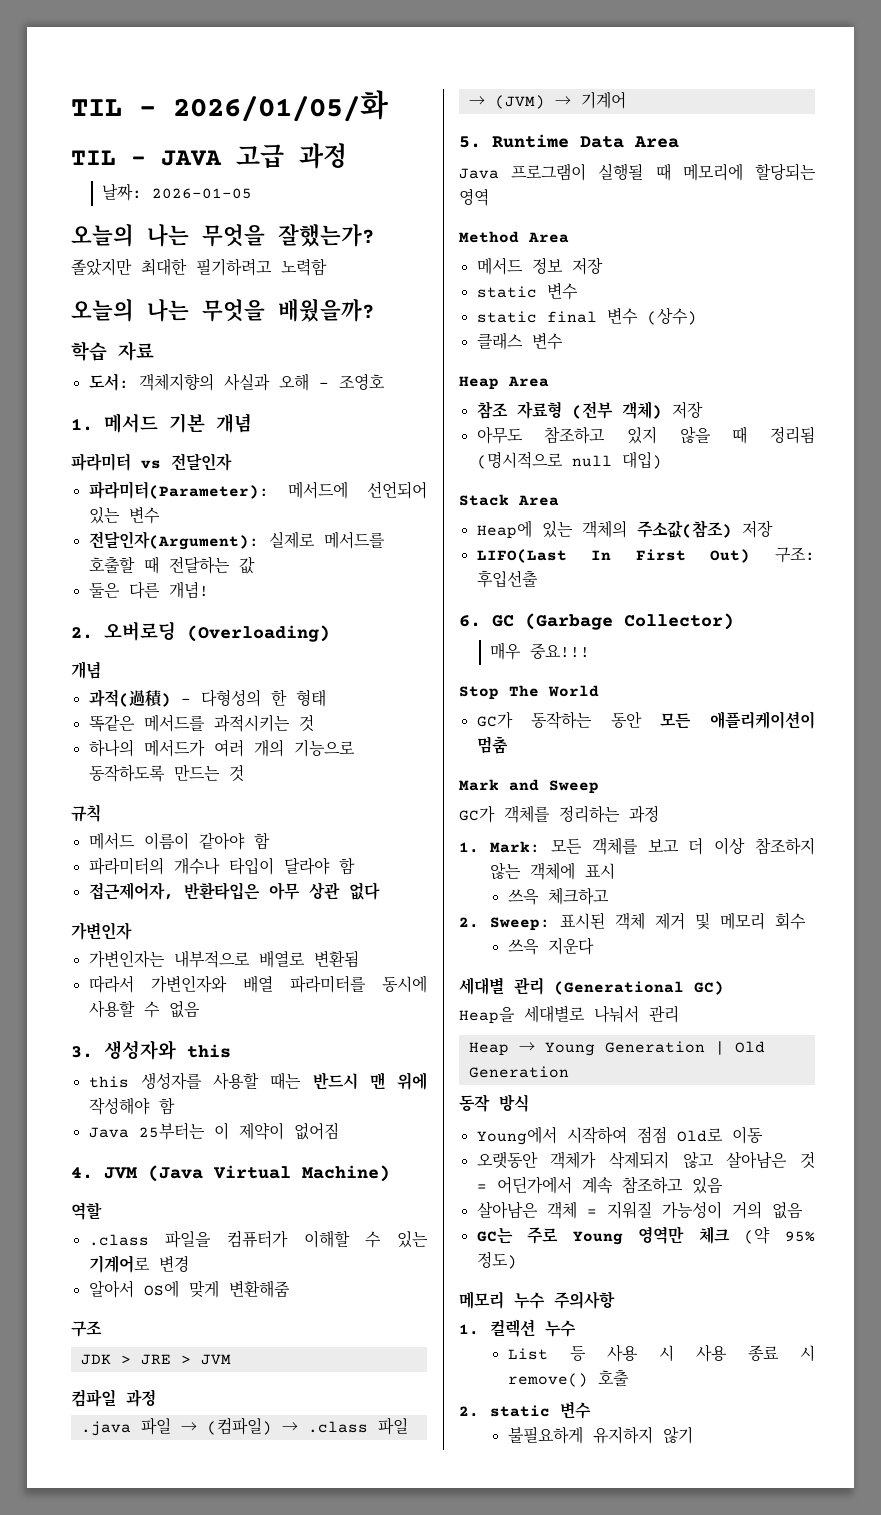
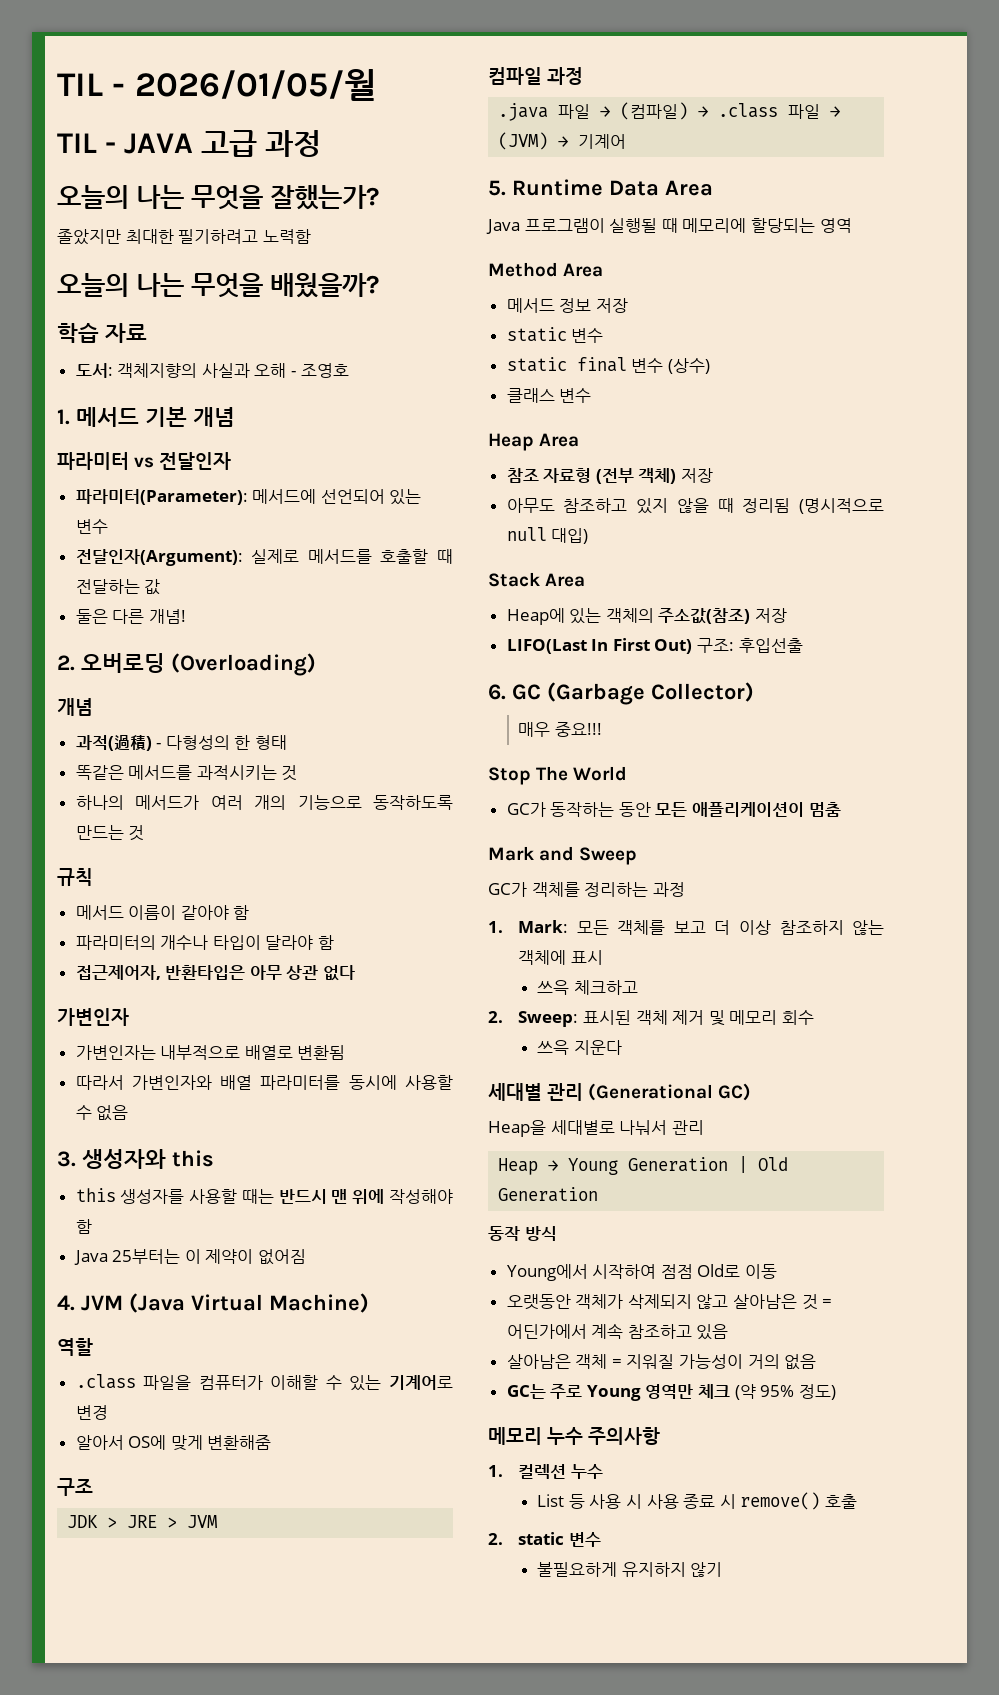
- TIL - 2026/01/05/화
+ TIL - 2026/01/05/월
- 날짜: 2026-01-05

